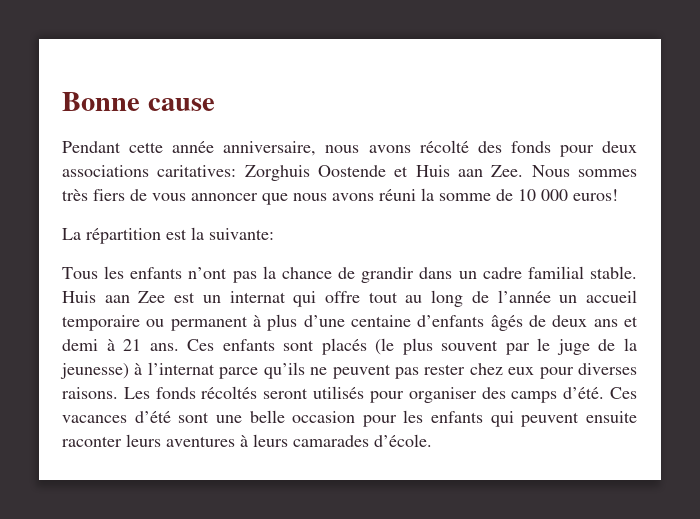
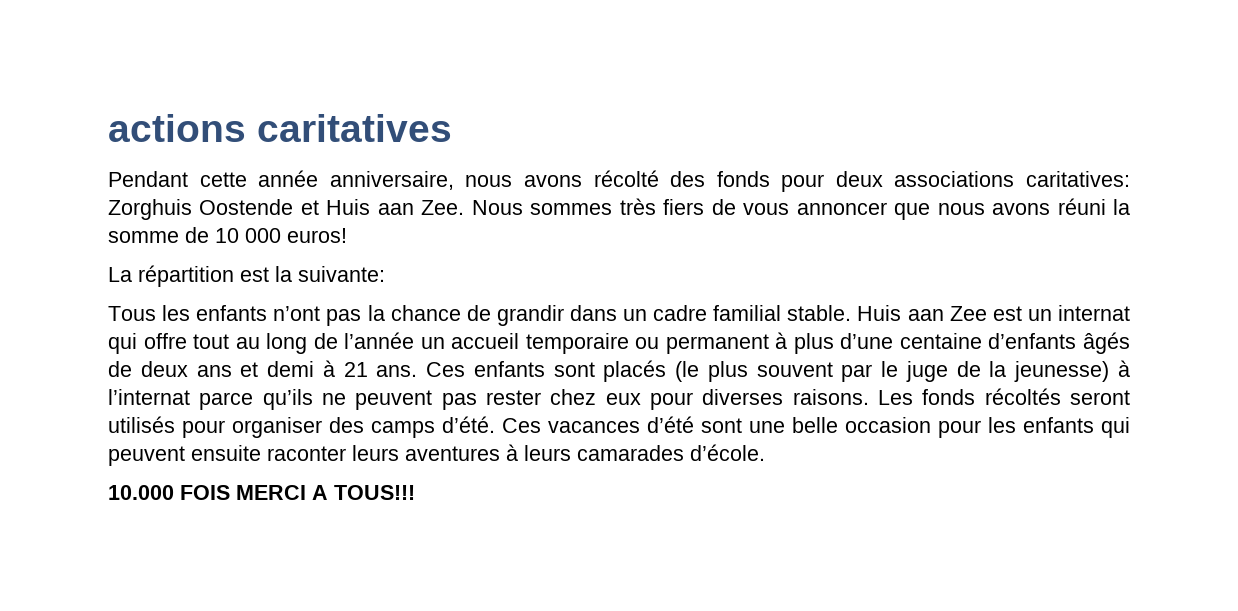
- Bonne cause
+ actions caritatives
+ 10.000 FOIS MERCI A TOUS!!!

